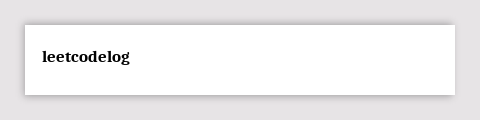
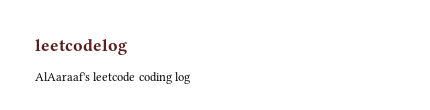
+ AlAaraaf's leetcode coding log

